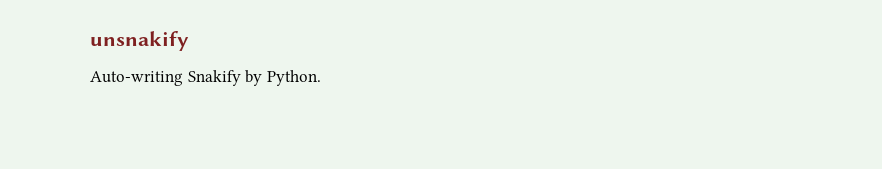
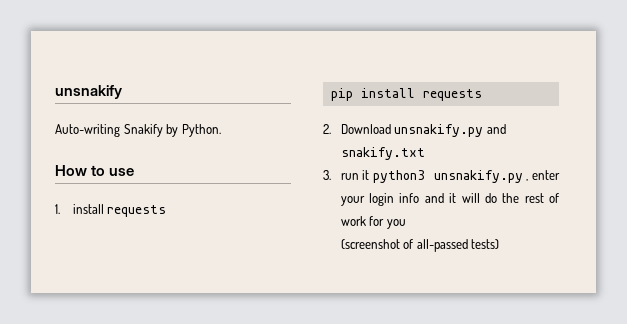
+ How to use
+ 1. install requests
+ pip install requests
+ 2. Download unsnakify.py and snakify.txt
+ 3. run it python3 unsnakify.py , enter your login info and it will do the rest of work for you
+ (screenshot of all-passed tests)

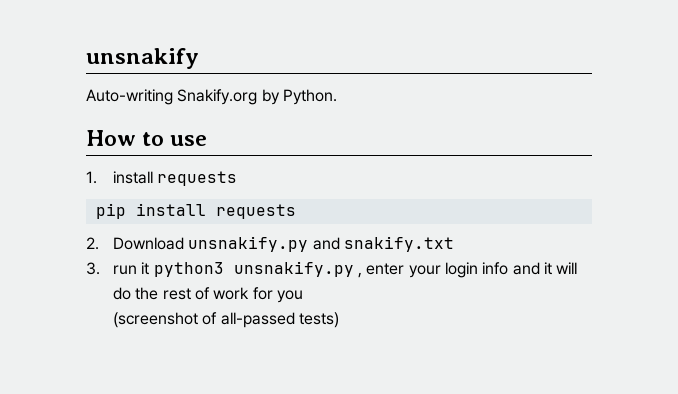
- Auto-writing Snakify by Python.
+ Auto-writing Snakify.org by Python.

